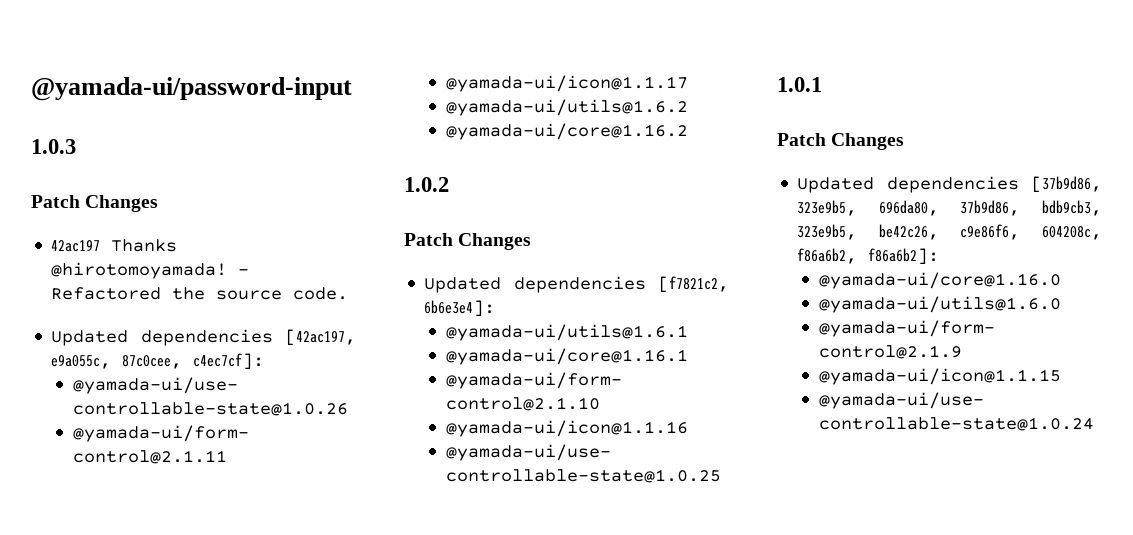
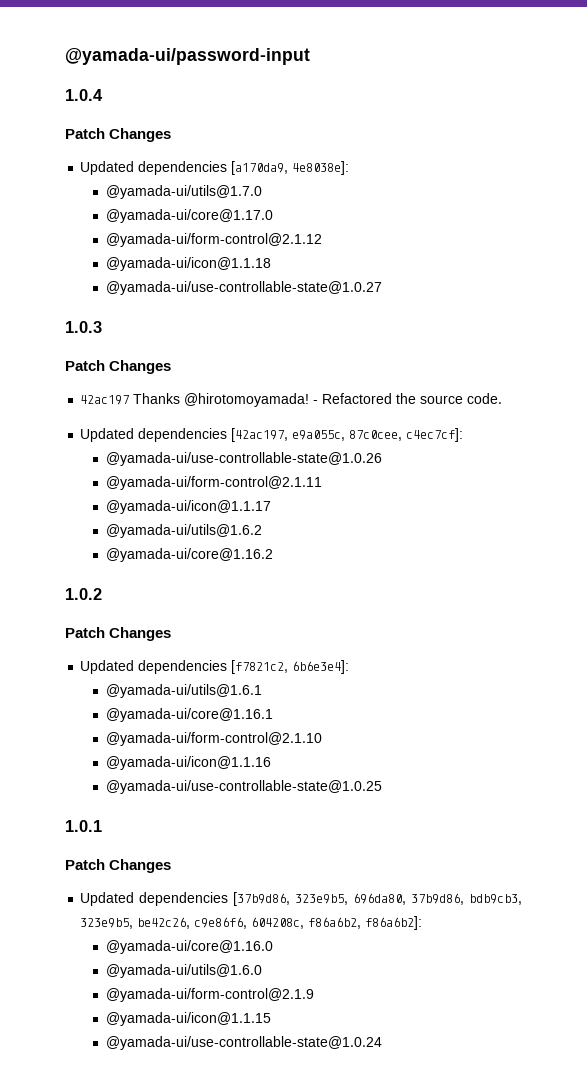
+ 1.0.4
+ Patch Changes
+ Updated dependencies [a170da9, 4e8038e]:
+ @yamada-ui/utils@1.7.0
+ @yamada-ui/core@1.17.0
+ @yamada-ui/form-control@2.1.12
+ @yamada-ui/icon@1.1.18
+ @yamada-ui/use-controllable-state@1.0.27

